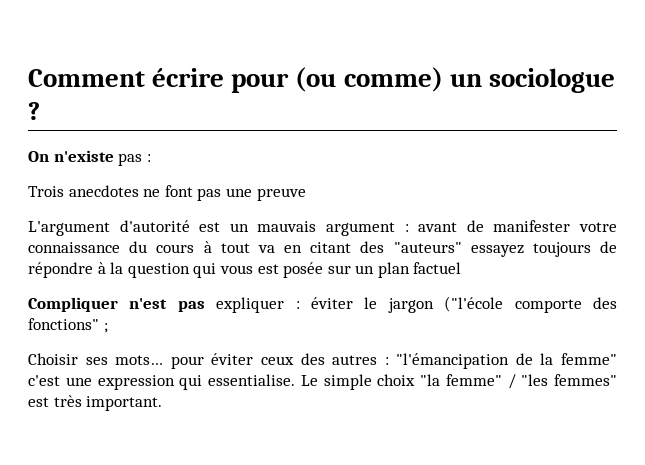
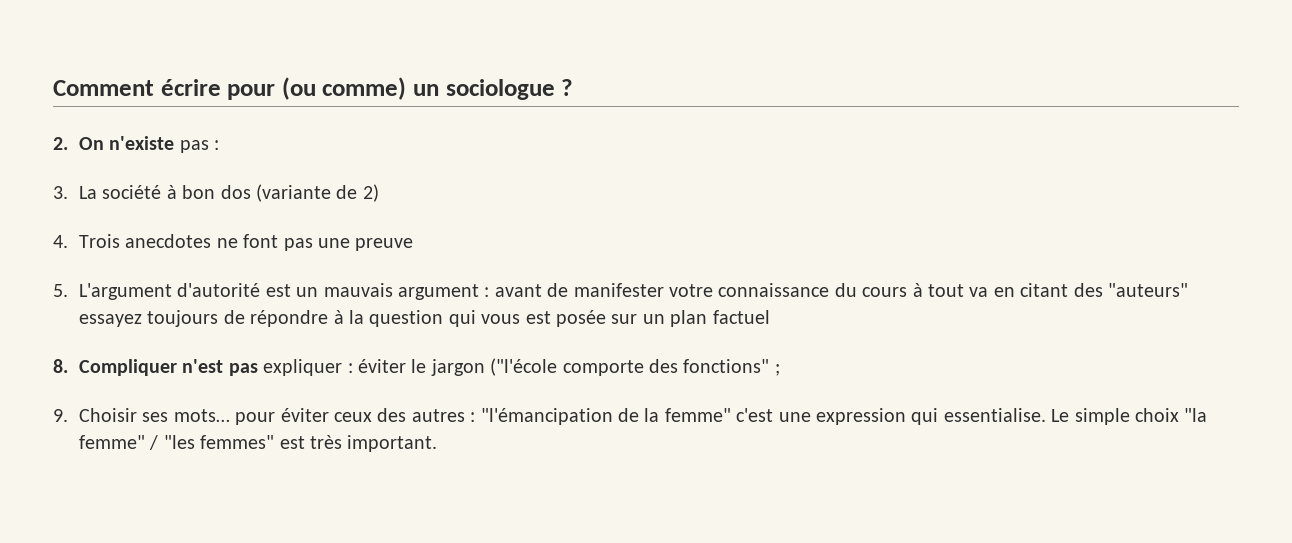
- On n'existe pas :
+ 2. On n'existe pas :
- Trois anecdotes ne font pas une preuve
+ 3. La société à bon dos (variante de 2)
+ 4. Trois anecdotes ne font pas une preuve
- L'argument d'autorité est un mauvais argument : avant de manifester votre connaissance du cours à tout va en citant des "auteurs" essayez toujours de répondre à la question qui vous est posée sur un plan factuel
+ 5. L'argument d'autorité est un mauvais argument : avant de manifester votre connaissance du cours à tout va en citant des "auteurs" essayez toujours de répondre à la question qui vous est posée sur un plan factuel
- Compliquer n'est pas expliquer : éviter le jargon ("l'école comporte des fonctions" ;
+ 8. Compliquer n'est pas expliquer : éviter le jargon ("l'école comporte des fonctions" ;
- Choisir ses mots… pour éviter ceux des autres : "l'émancipation de la femme" c'est une expression qui essentialise.
+ 9. Choisir ses mots… pour éviter ceux des autres : "l'émancipation de la femme" c'est une expression qui essentialise.

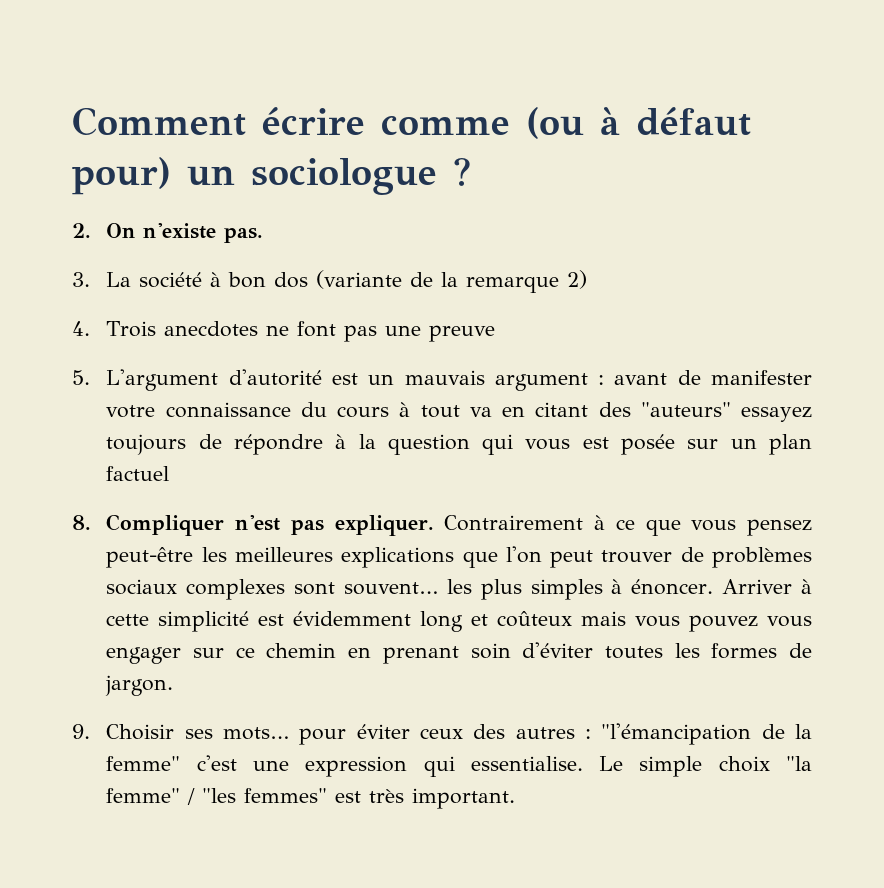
- Comment écrire pour (ou comme) un sociologue ?
+ Comment écrire comme (ou à défaut pour) un sociologue ?
- 2. On n'existe pas :
+ 2. On n'existe pas.
- 3. La société à bon dos (variante de 2)
+ 3. La société à bon dos (variante de la remarque 2)
- 8. Compliquer n'est pas expliquer : éviter le jargon ("l'école comporte des fonctions" ;
+ 8. Compliquer n'est pas expliquer. Contrairement à ce que vous pensez peut-être les meilleures explications que l'on peut trouver de problèmes sociaux complexes sont souvent… les plus simples à énoncer. Arriver à cette simplicité est évidemment long et coûteux mais vous pouvez vous engager sur ce chemin en prenant soin d'éviter toutes les formes de jargon.

